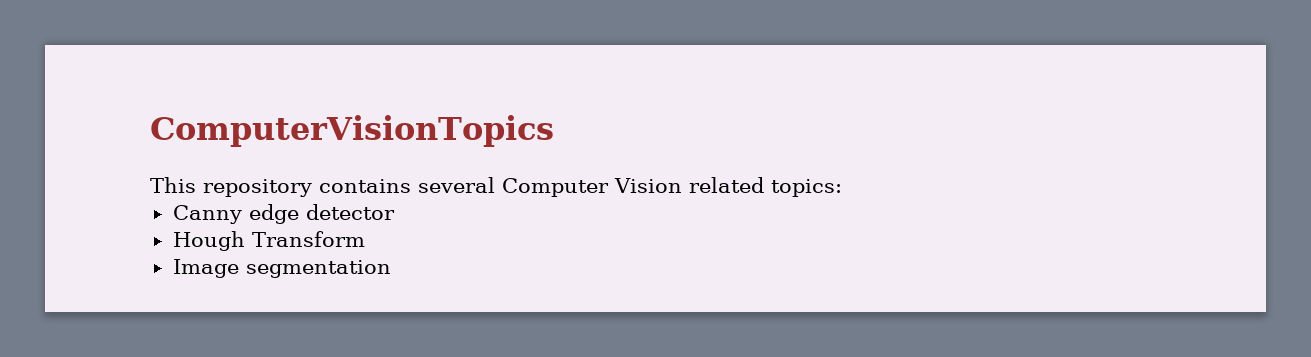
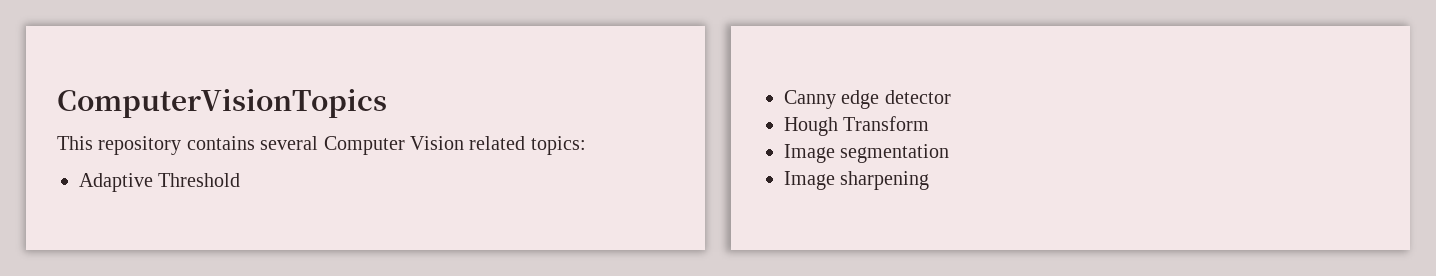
+ Adaptive Threshold
+ Image sharpening

